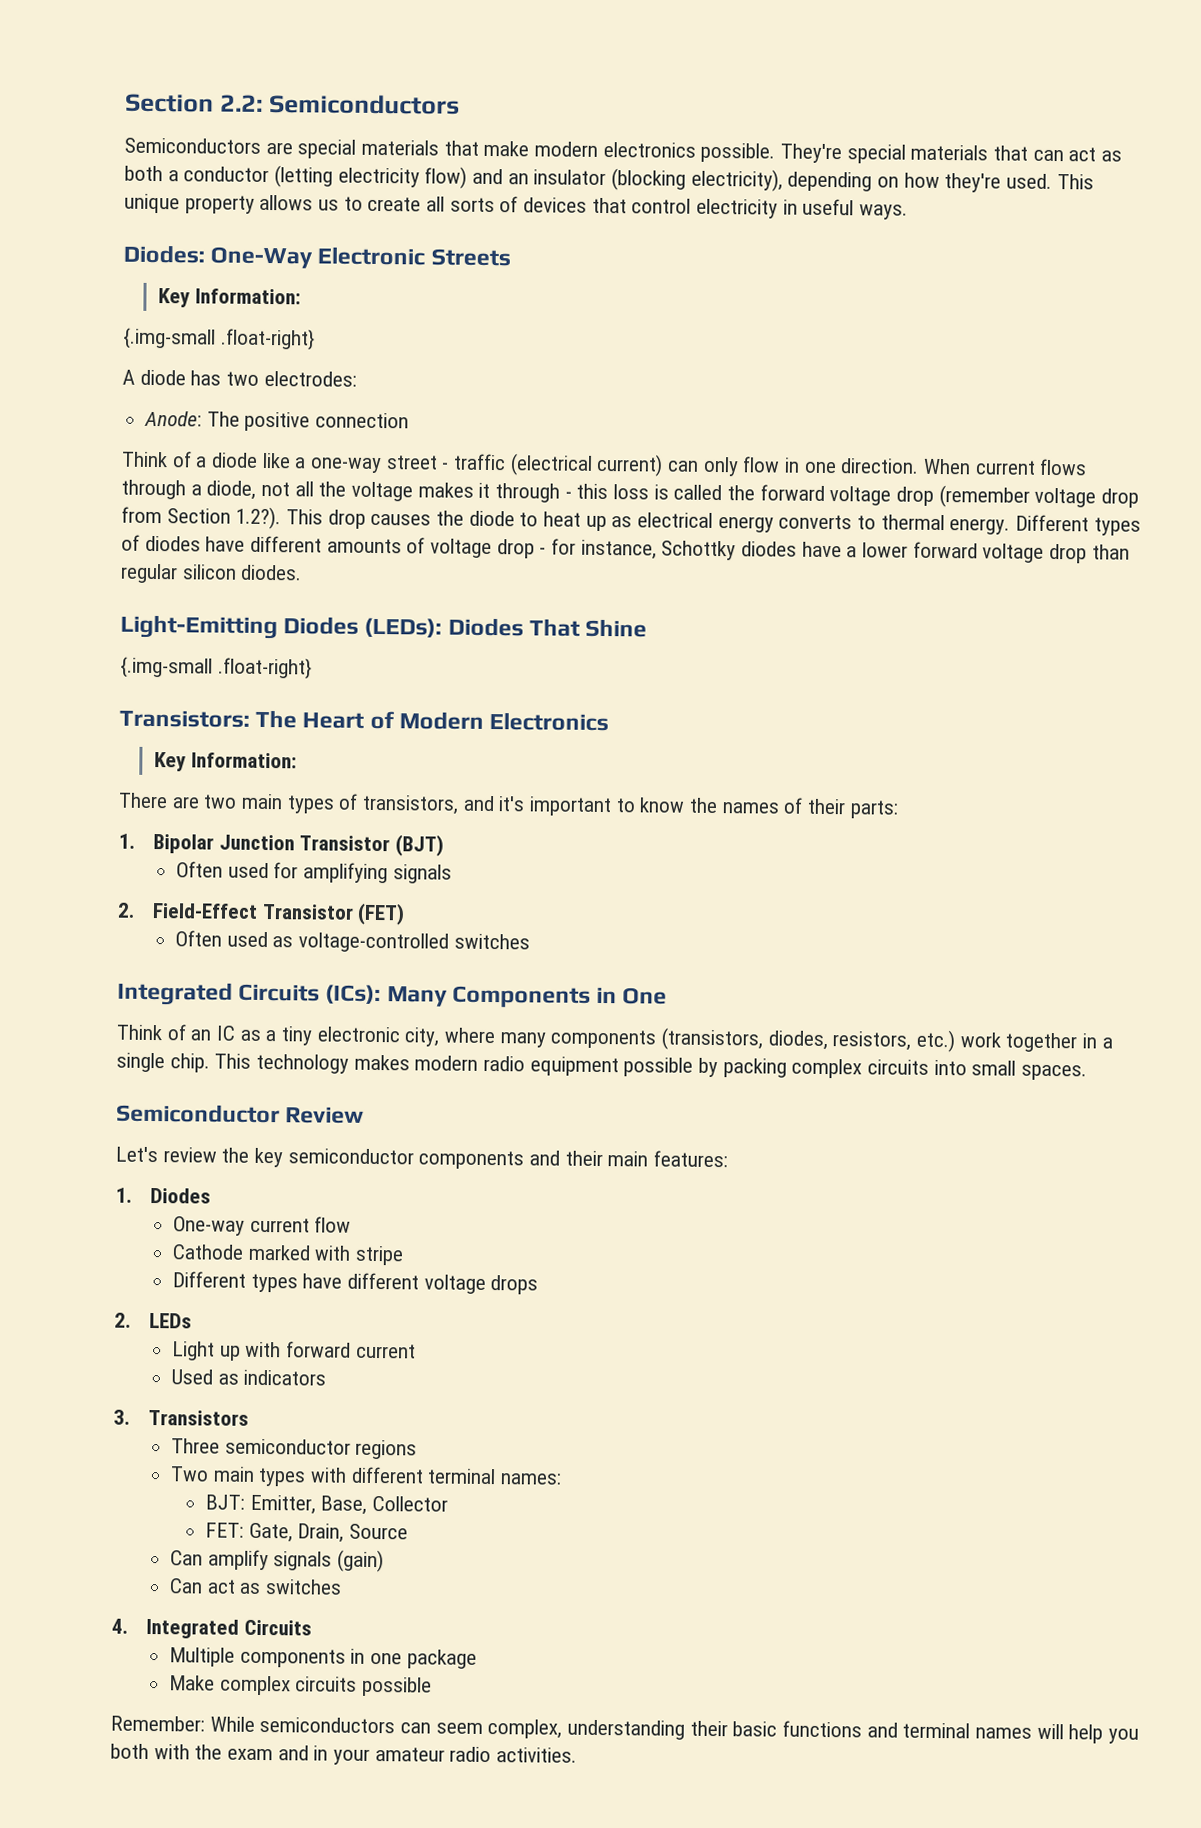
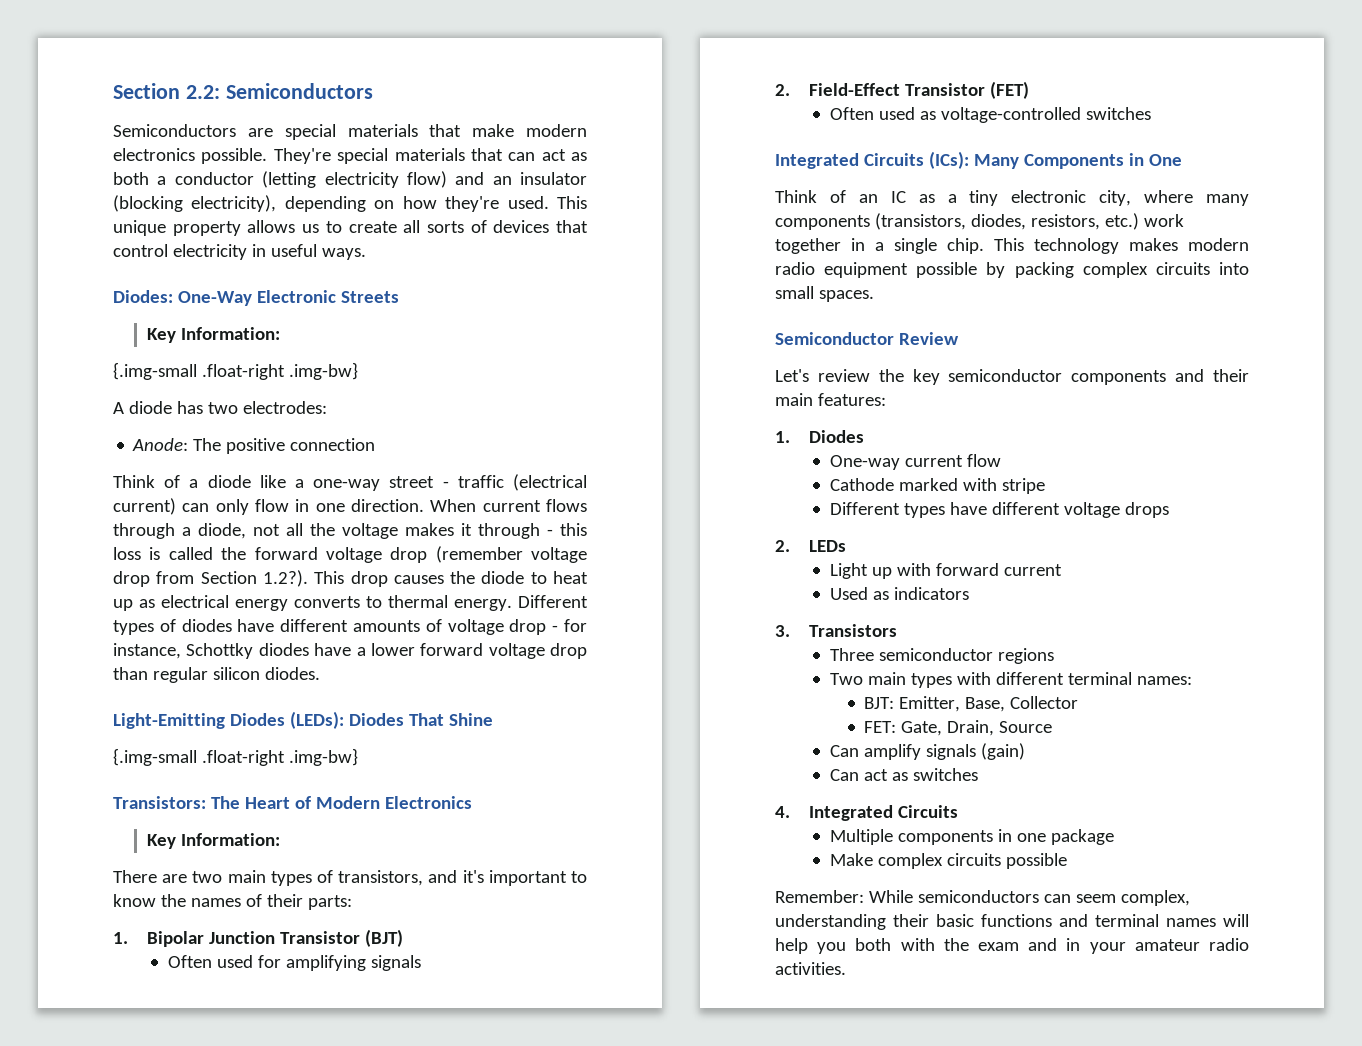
  Diodes: One-Way Electronic Streets
  Key Information:
- {.img-small .float-right}
+ {.img-small .float-right .img-bw}
  Light-Emitting Diodes (LEDs): Diodes That Shine
- {.img-small .float-right}
+ {.img-small .float-right .img-bw}

